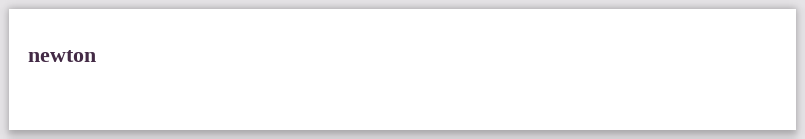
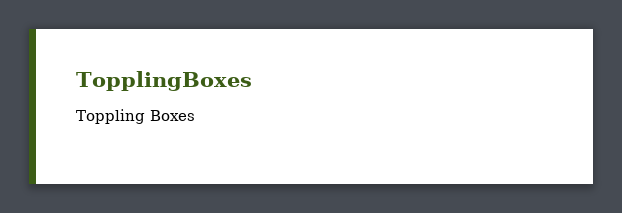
- newton
+ TopplingBoxes
+ Toppling Boxes

